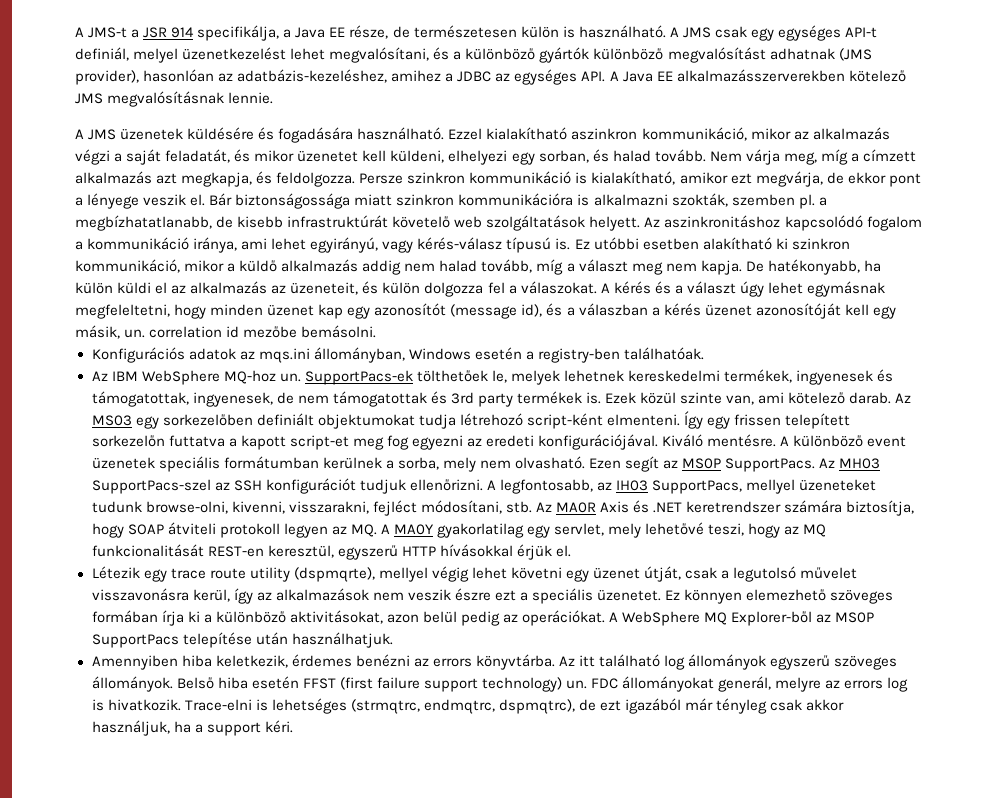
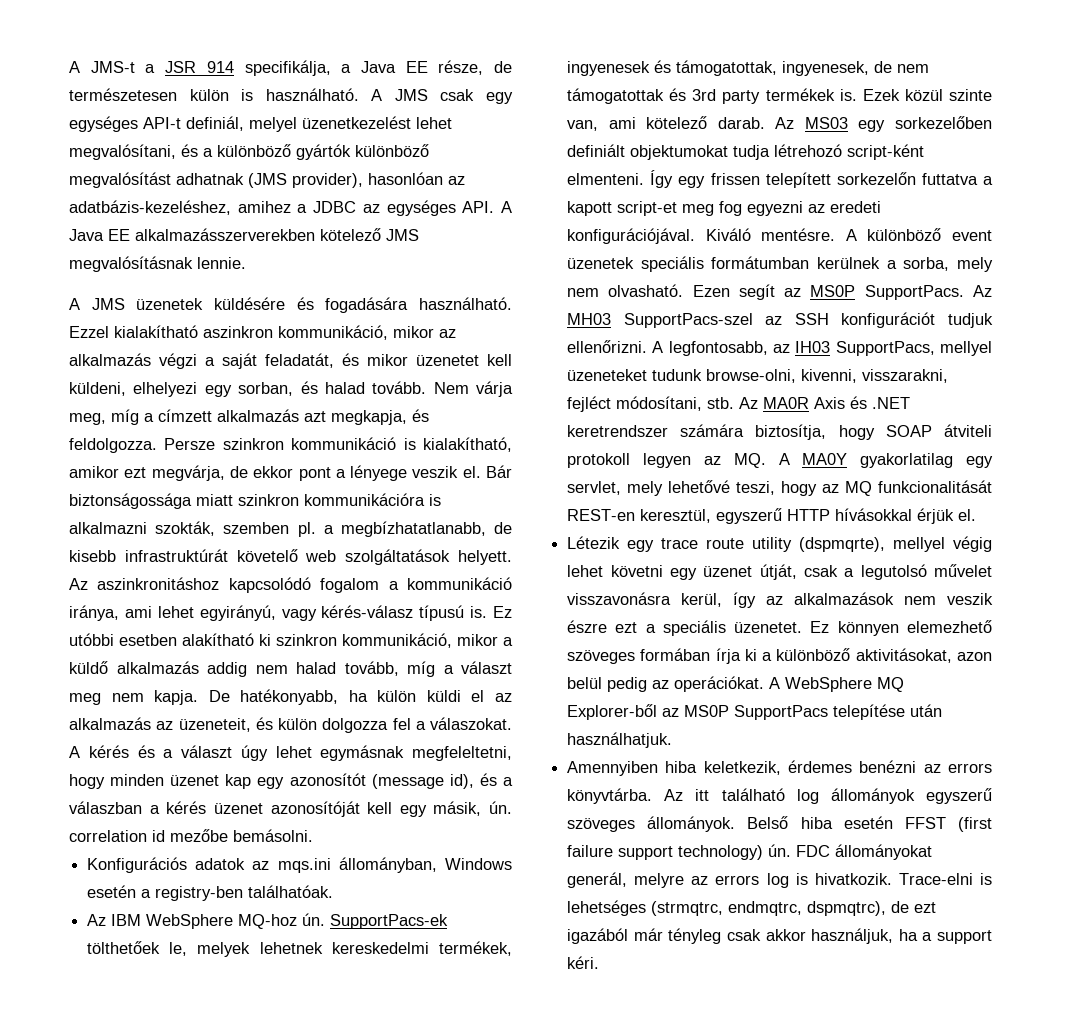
- A kérés és a választ úgy lehet egymásnak megfeleltetni, hogy minden üzenet kap egy azonosítót (message id), és a válaszban a kérés üzenet azonosítóját kell egy másik, un. correlation id mezőbe bemásolni.
+ A kérés és a választ úgy lehet egymásnak megfeleltetni, hogy minden üzenet kap egy azonosítót (message id), és a válaszban a kérés üzenet azonosítóját kell egy másik, ún. correlation id mezőbe bemásolni.
- Az IBM WebSphere MQ-hoz un.
+ Az IBM WebSphere MQ-hoz ún.
- Belső hiba esetén FFST (first failure support technology) un.
+ Belső hiba esetén FFST (first failure support technology) ún.

